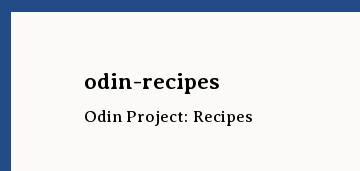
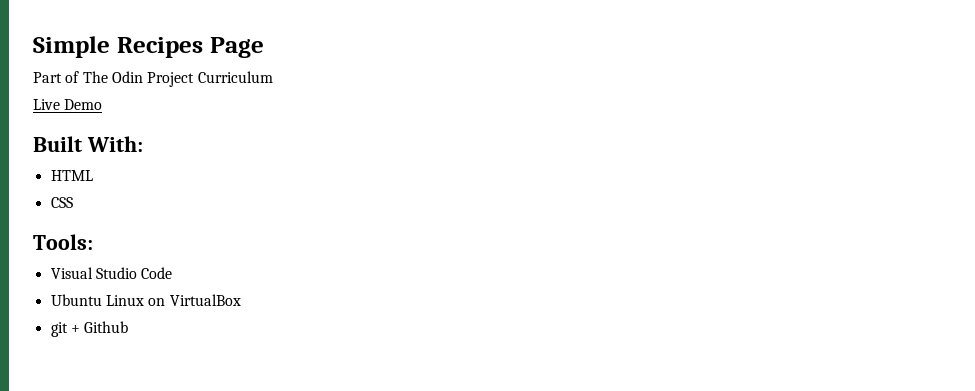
- odin-recipes
- Odin Project: Recipes
+ Simple Recipes Page
+ Part of The Odin Project Curriculum
+ Live Demo
+ Built With:
+ HTML
+ CSS
+ Tools:
+ Visual Studio Code
+ Ubuntu Linux on VirtualBox
+ git + Github

